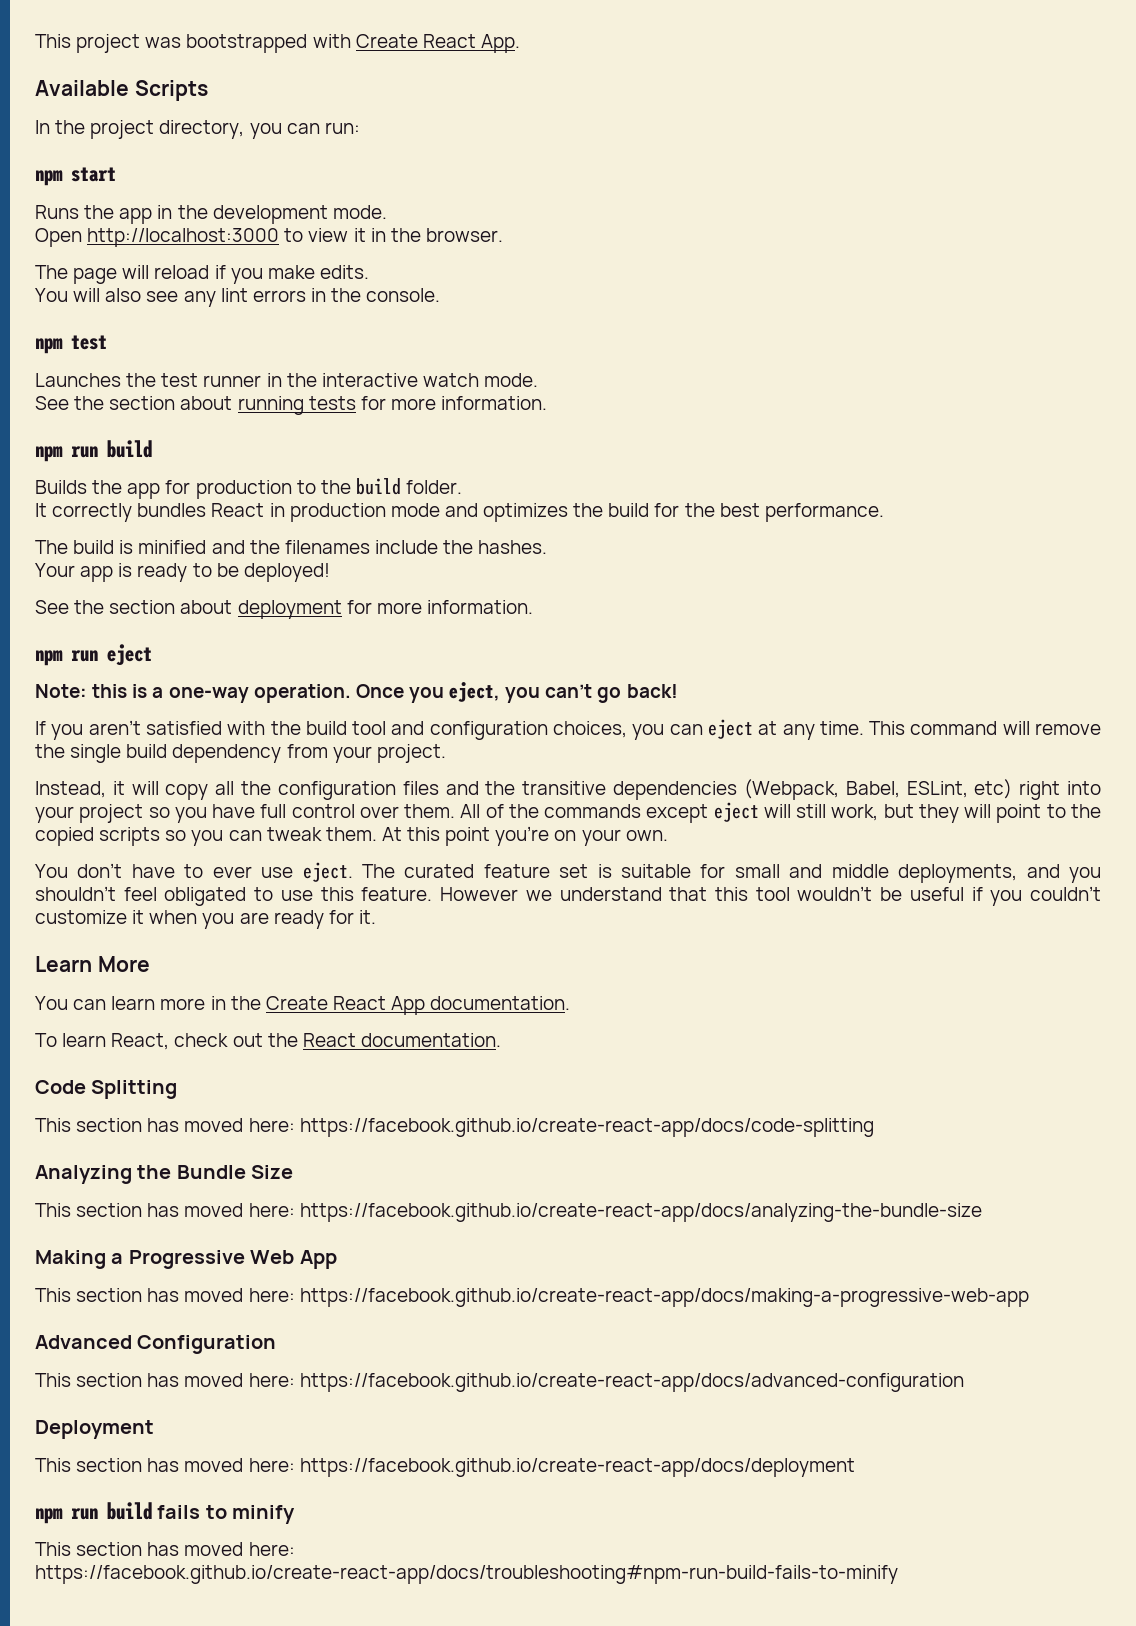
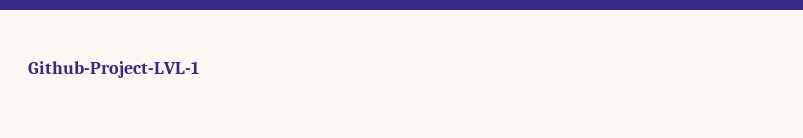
- This project was bootstrapped with Create React App.
- Available Scripts
- In the project directory, you can run:
- npm start
- Runs the app in the development mode.
- Open http://localhost:3000 to view it in the browser.
- The page will reload if you make edits.
- You will also see any lint errors in the console.
- npm test
- Launches the test runner in the interactive watch mode.
- See the section about running tests for more information.
- npm run build
- Builds the app for production to the build folder.
- It correctly bundles React in production mode and optimizes the build for the best performance.
- The build is minified and the filenames include the hashes.
- Your app is ready to be deployed!
- See the section about deployment for more information.
- npm run eject
- Note: this is a one-way operation. Once you eject, you can’t go back!
- If you aren’t satisfied with the build tool and configuration choices, you can eject at any time. This command will remove the single build dependency from your project.
- Instead, it will copy all the configuration files and the transitive dependencies (Webpack, Babel, ESLint, etc) right into your project so you have full control over them. All of the commands except eject will still work, but they will point to the copied scripts so you can tweak them. At this point you’re on your own.
- You don’t have to ever use eject. The curated feature set is suitable for small and middle deployments, and you shouldn’t feel obligated to use this feature. However we understand that this tool wouldn’t be useful if you couldn’t customize it when you are ready for it.
- Learn More
- You can learn more in the Create React App documentation.
- To learn React, check out the React documentation.
- Code Splitting
- This section has moved here: https://facebook.github.io/create-react-app/docs/code-splitting
- Analyzing the Bundle Size
- This section has moved here: https://facebook.github.io/create-react-app/docs/analyzing-the-bundle-size
- Making a Progressive Web App
- This section has moved here: https://facebook.github.io/create-react-app/docs/making-a-progressive-web-app
- Advanced Configuration
- This section has moved here: https://facebook.github.io/create-react-app/docs/advanced-configuration
- Deployment
- This section has moved here: https://facebook.github.io/create-react-app/docs/deployment
- npm run build fails to minify
- This section has moved here: https://facebook.github.io/create-react-app/docs/troubleshooting#npm-run-build-fails-to-minify
+ Github-Project-LVL-1

